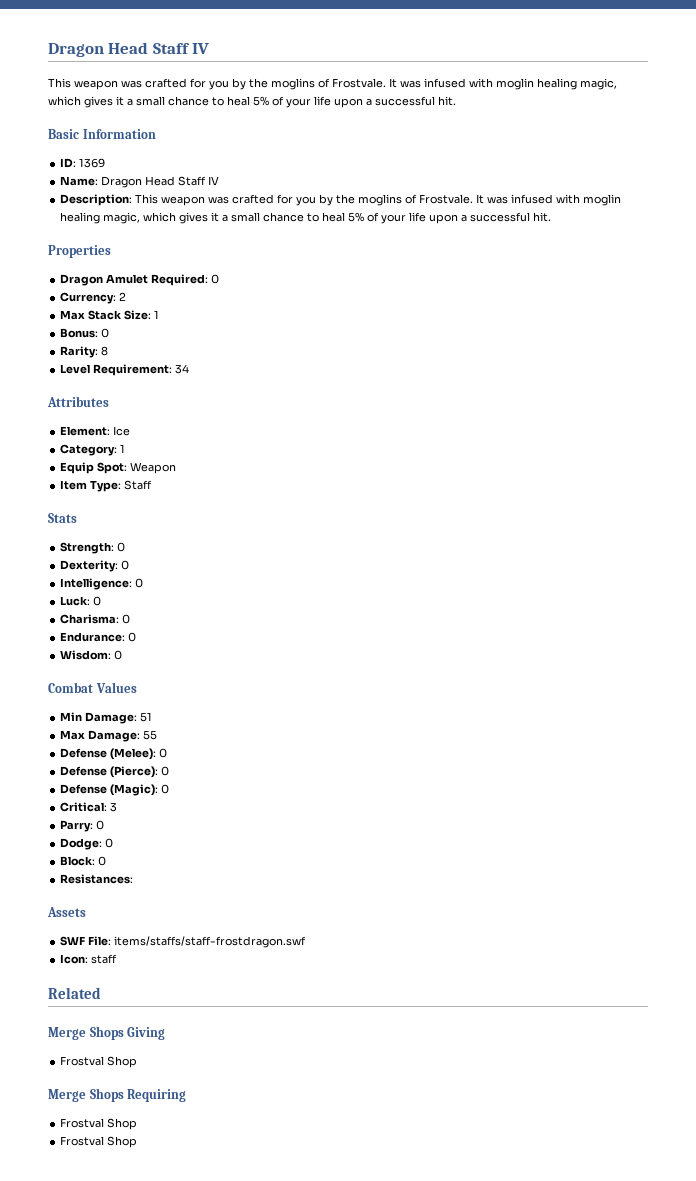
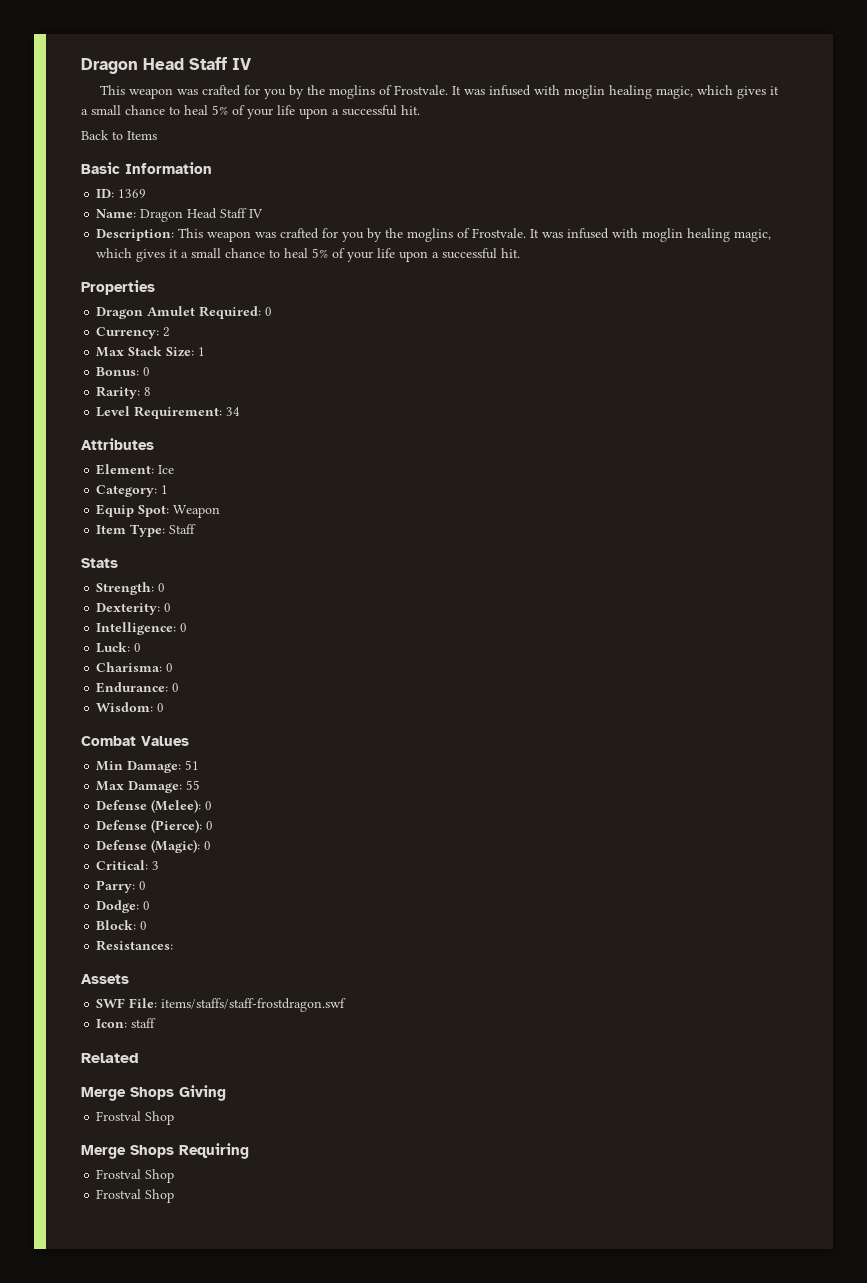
+ Back to Items

